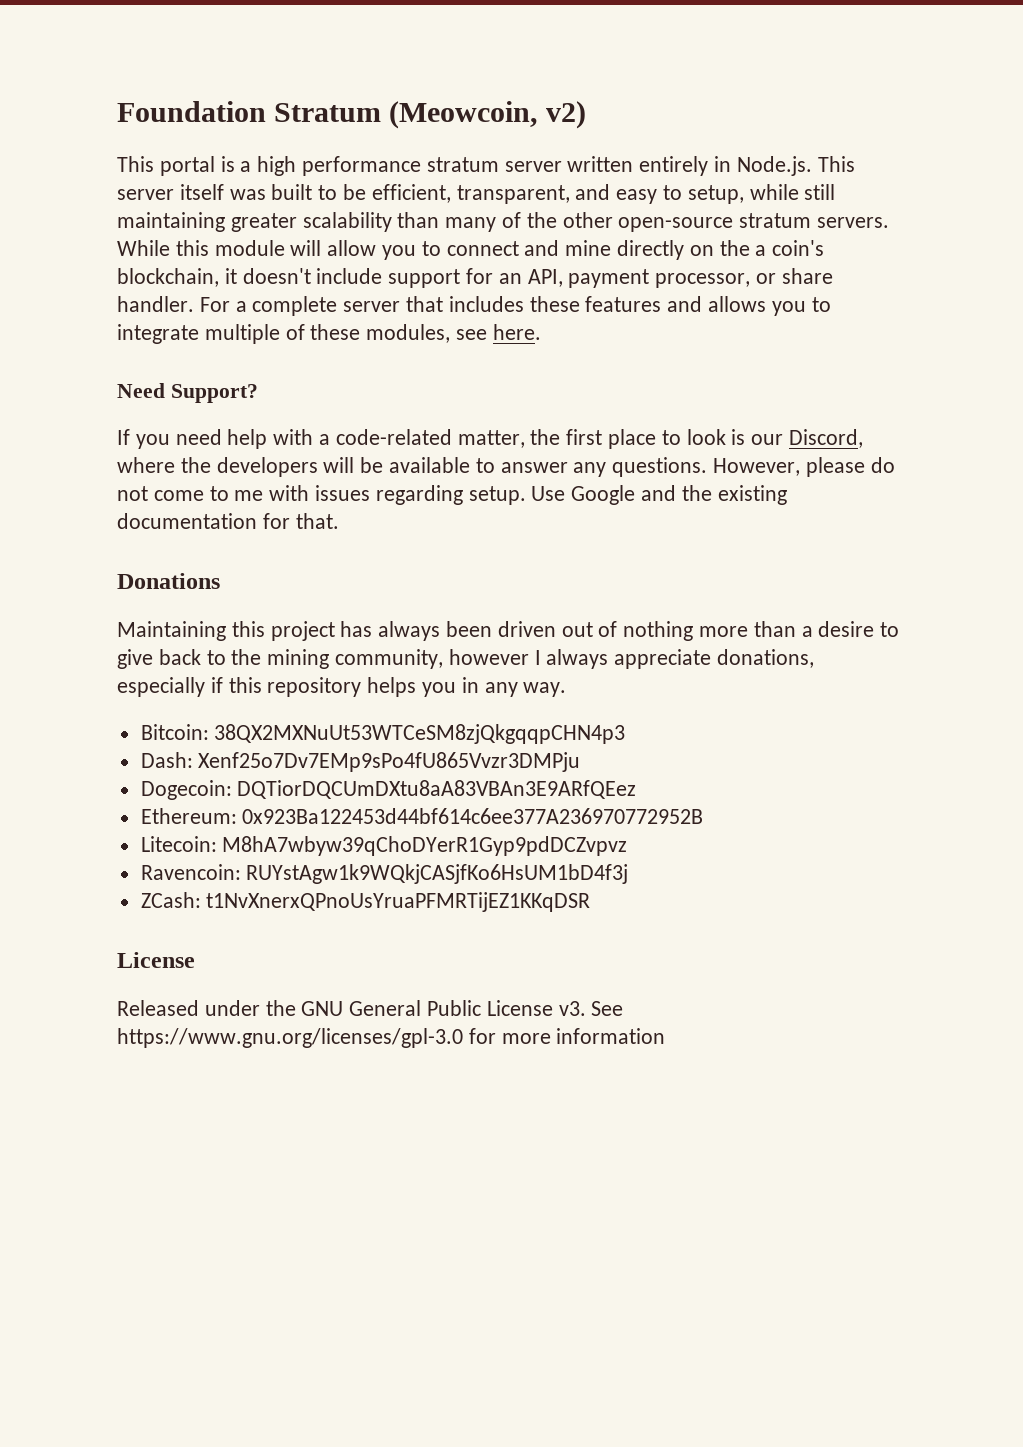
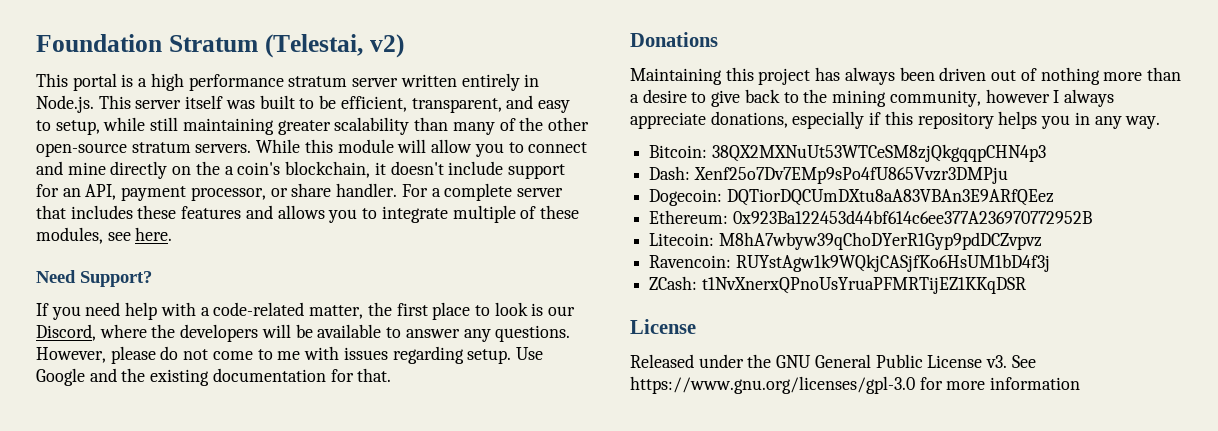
- Foundation Stratum (Meowcoin, v2)
+ Foundation Stratum (Telestai, v2)

